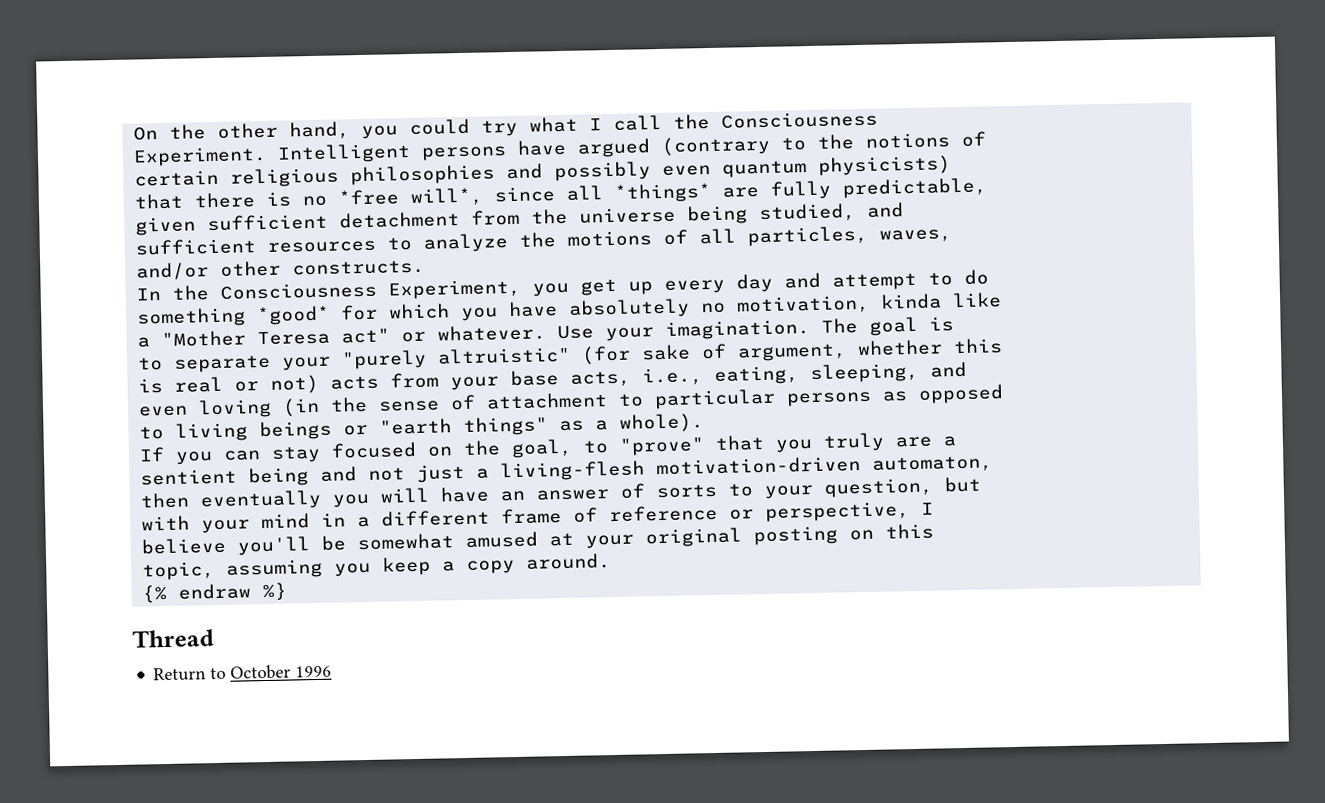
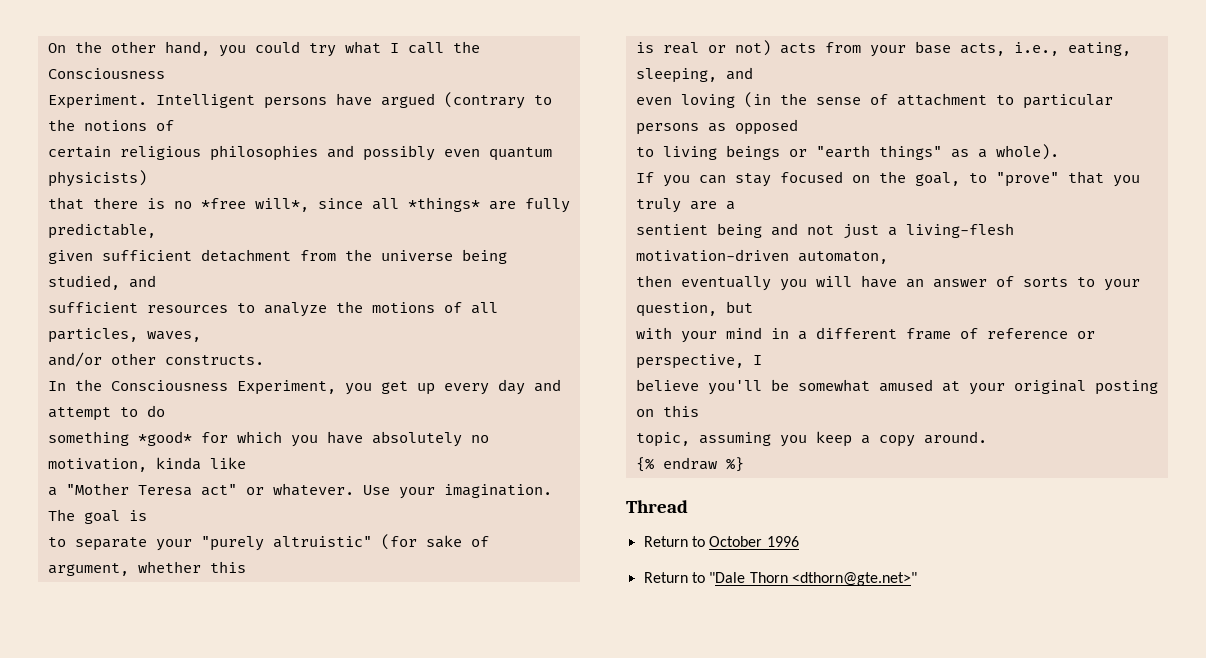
+ Return to "Dale Thorn <dthorn@gte.net>"

